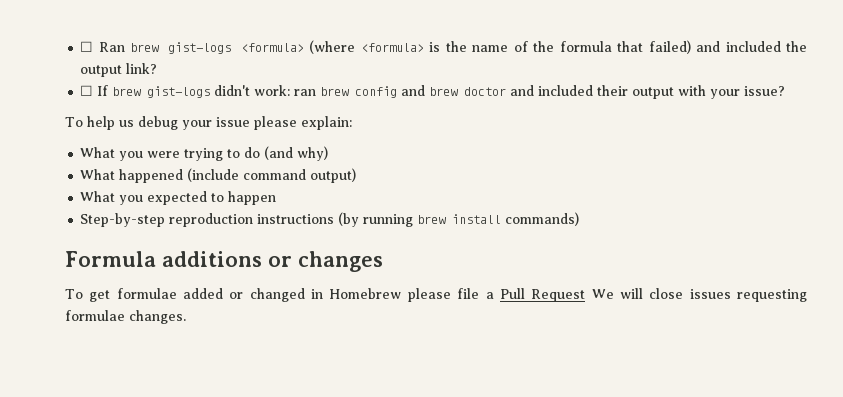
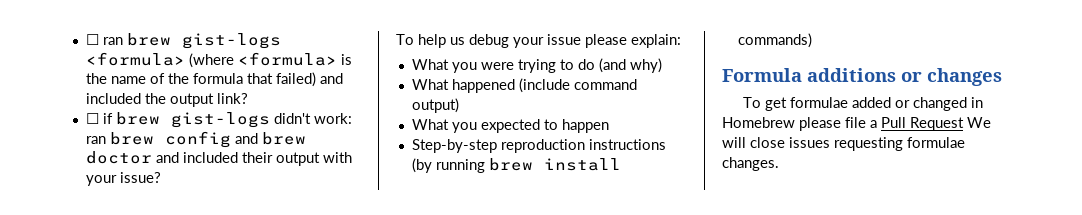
- ☐ Ran brew gist-logs <formula> (where <formula> is the name of the formula that failed) and included the output link?
+ ☐ ran brew gist-logs <formula> (where <formula> is the name of the formula that failed) and included the output link?
- ☐ If brew gist-logs didn't work: ran brew config and brew doctor and included their output with your issue?
+ ☐ if brew gist-logs didn't work: ran brew config and brew doctor and included their output with your issue?

